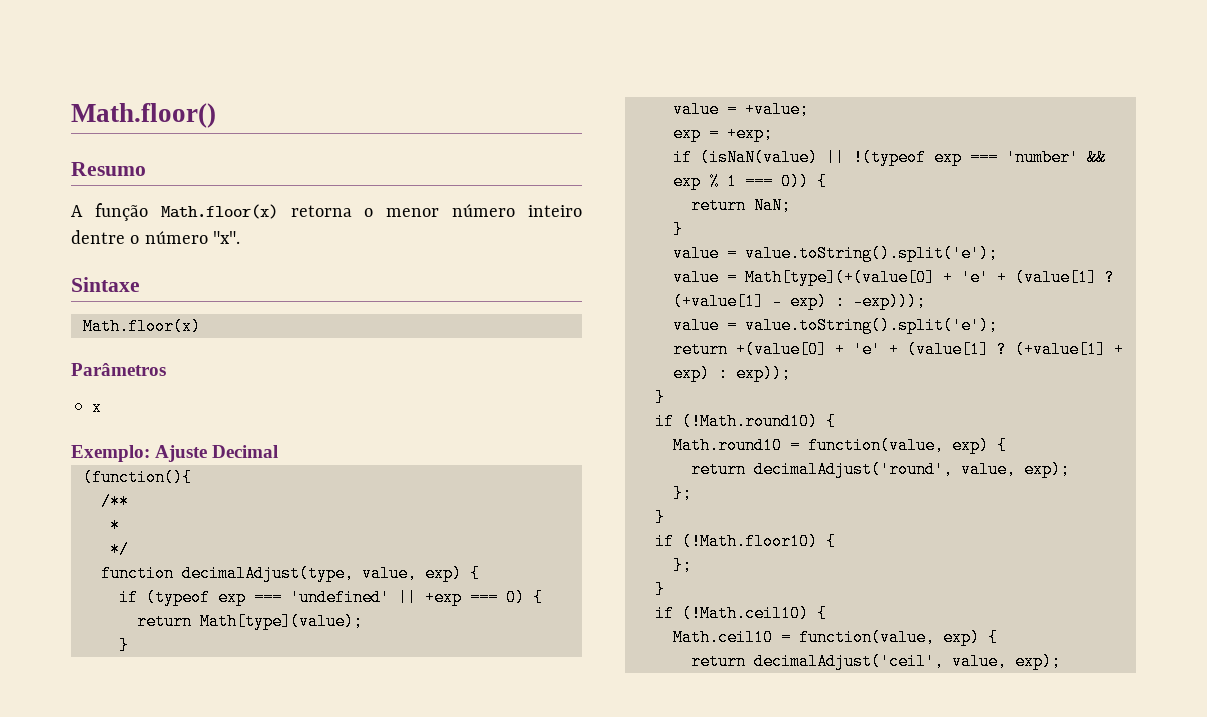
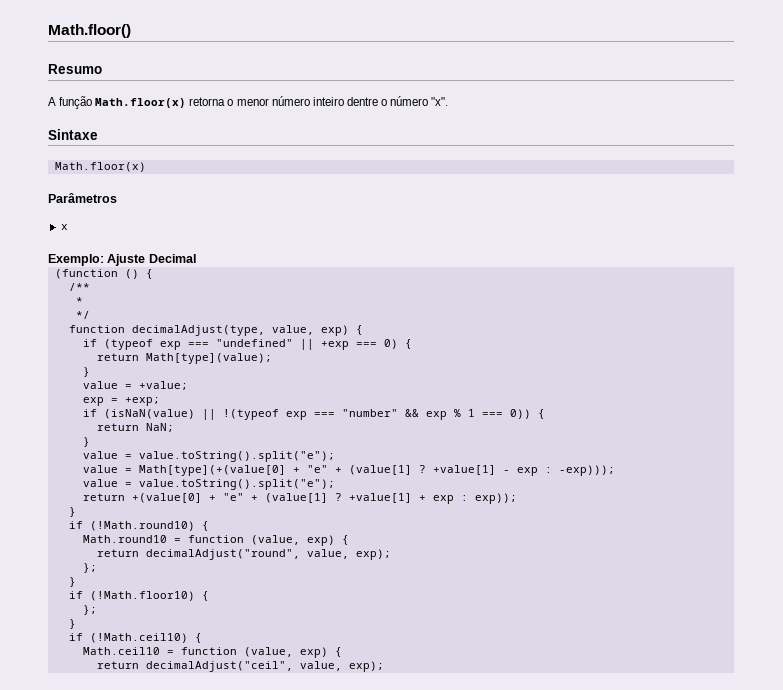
- (function(){
+ (function () {
- if (typeof exp === 'undefined' || +exp === 0) {
+ if (typeof exp === "undefined" || +exp === 0) {
- if (isNaN(value) || !(typeof exp === 'number' && exp % 1 === 0)) {
+ if (isNaN(value) || !(typeof exp === "number" && exp % 1 === 0)) {
  return NaN;
  }
- value = value.toString().split('e');
+ value = value.toString().split("e");
- value = Math[type](+(value[0] + 'e' + (value[1] ? (+value[1] - exp) : -exp)));
- value = value.toString().split('e');
+ value = Math[type](+(value[0] + "e" + (value[1] ? +value[1] - exp : -exp)));
+ value = value.toString().split("e");
- return +(value[0] + 'e' + (value[1] ? (+value[1] + exp) : exp));
+ return +(value[0] + "e" + (value[1] ? +value[1] + exp : exp));
- Math.round10 = function(value, exp) {
- return decimalAdjust('round', value, exp);
+ Math.round10 = function (value, exp) {
+ return decimalAdjust("round", value, exp);
- Math.ceil10 = function(value, exp) {
- return decimalAdjust('ceil', value, exp);
+ Math.ceil10 = function (value, exp) {
+ return decimalAdjust("ceil", value, exp);

